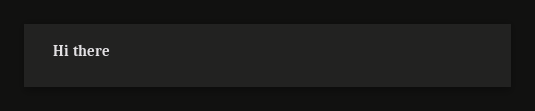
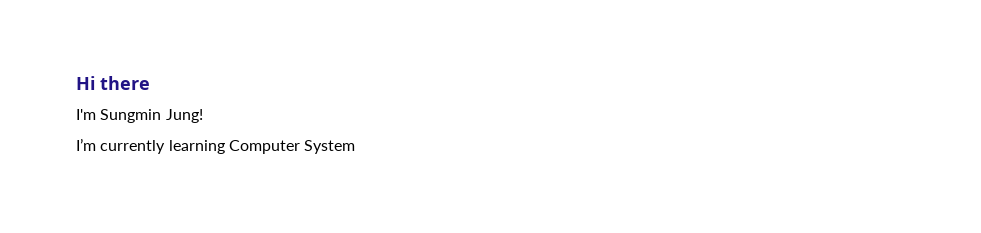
+ I'm Sungmin Jung!
+ I’m currently learning Computer System

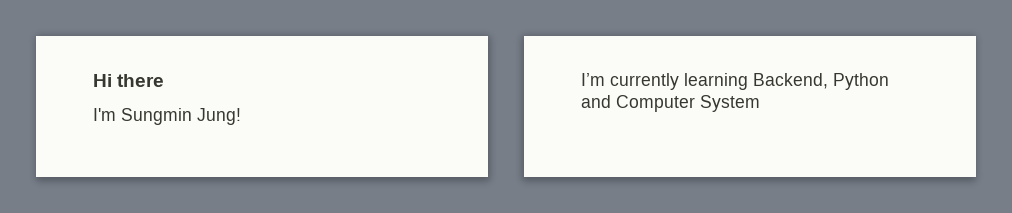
- I’m currently learning Computer System
+ I’m currently learning Backend, Python and Computer System

